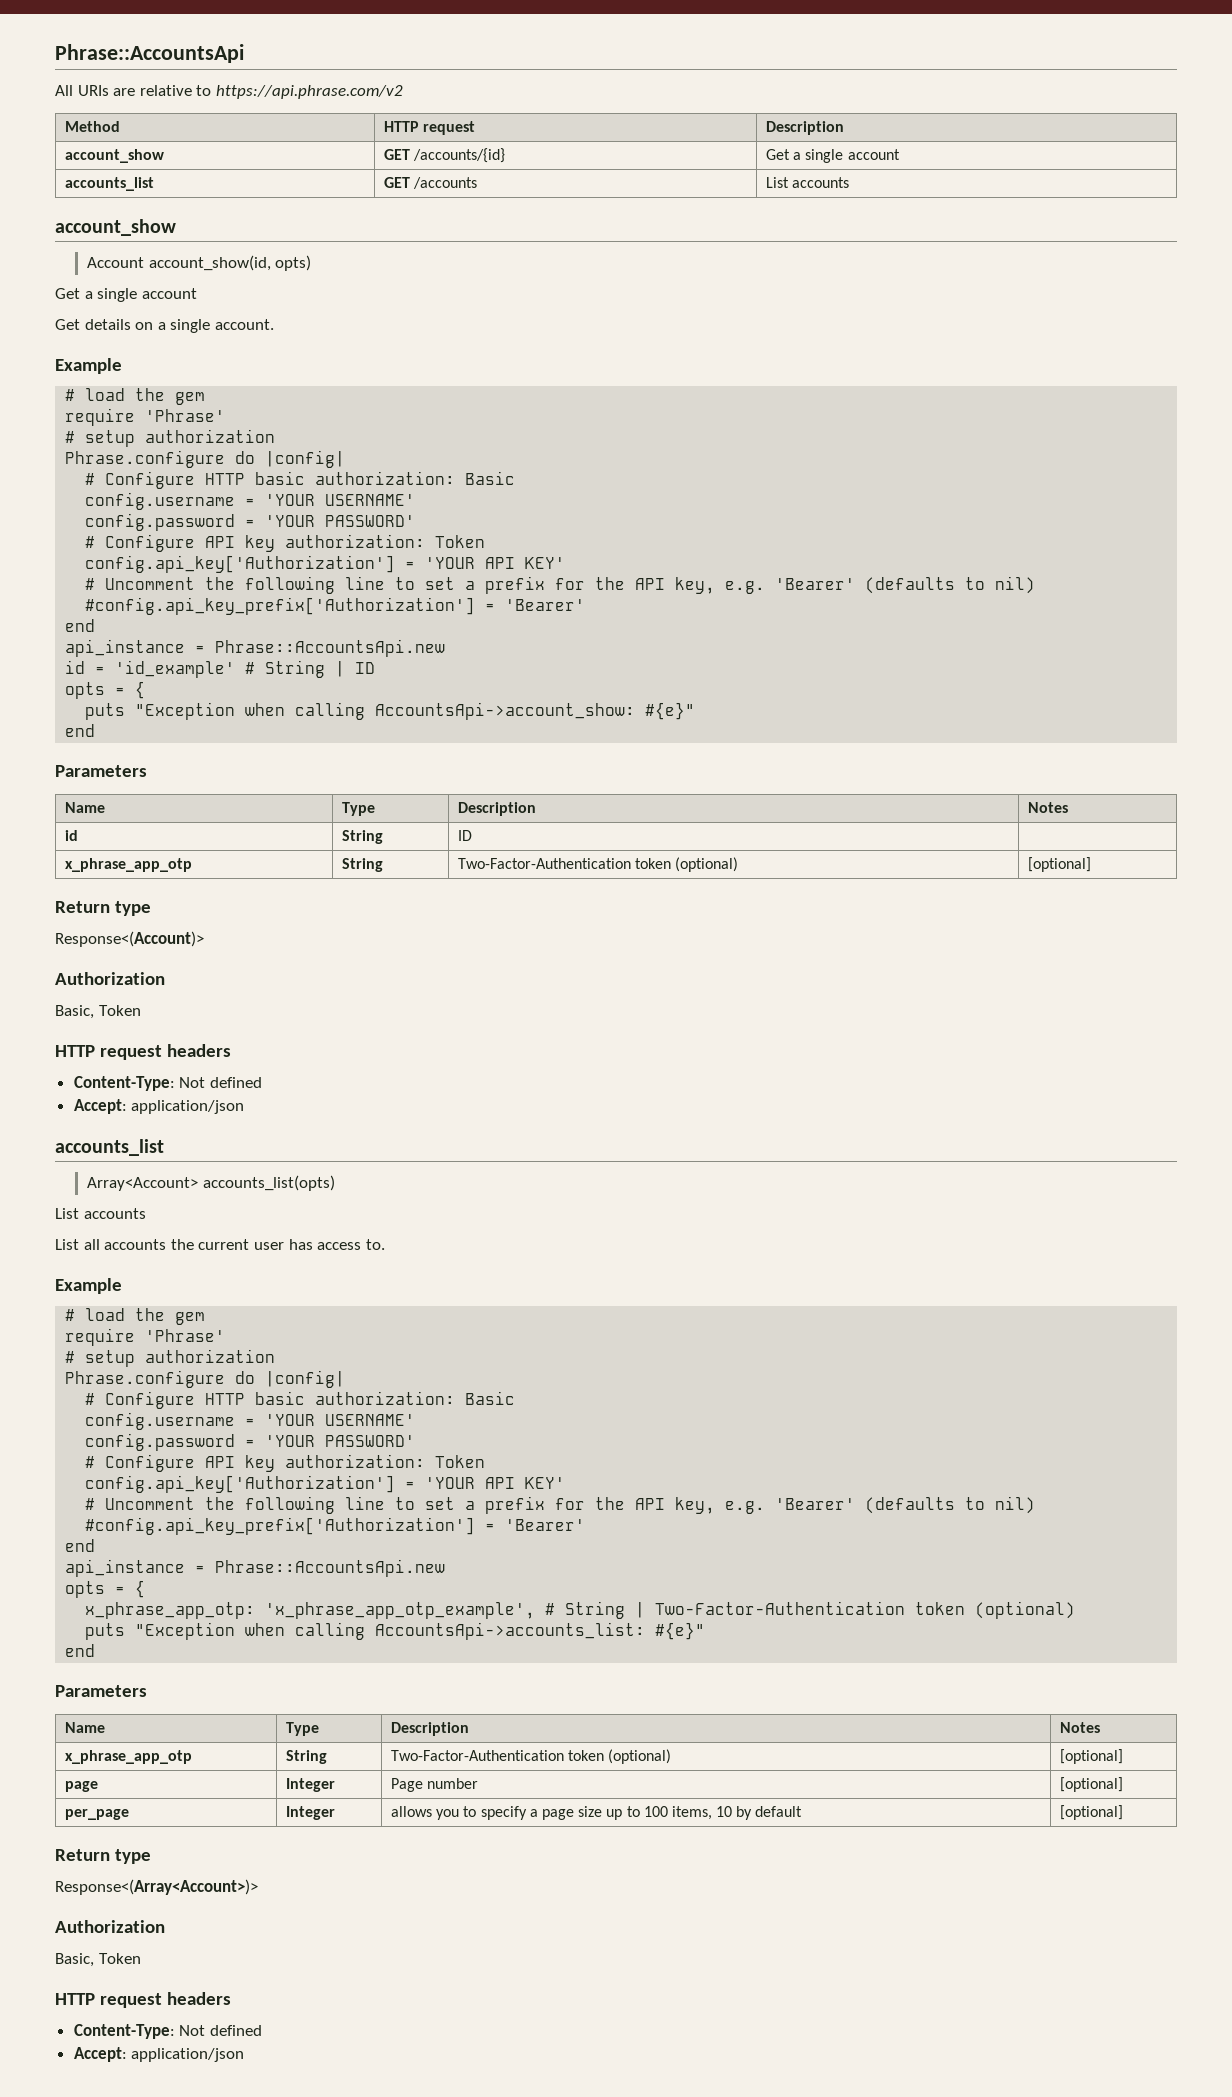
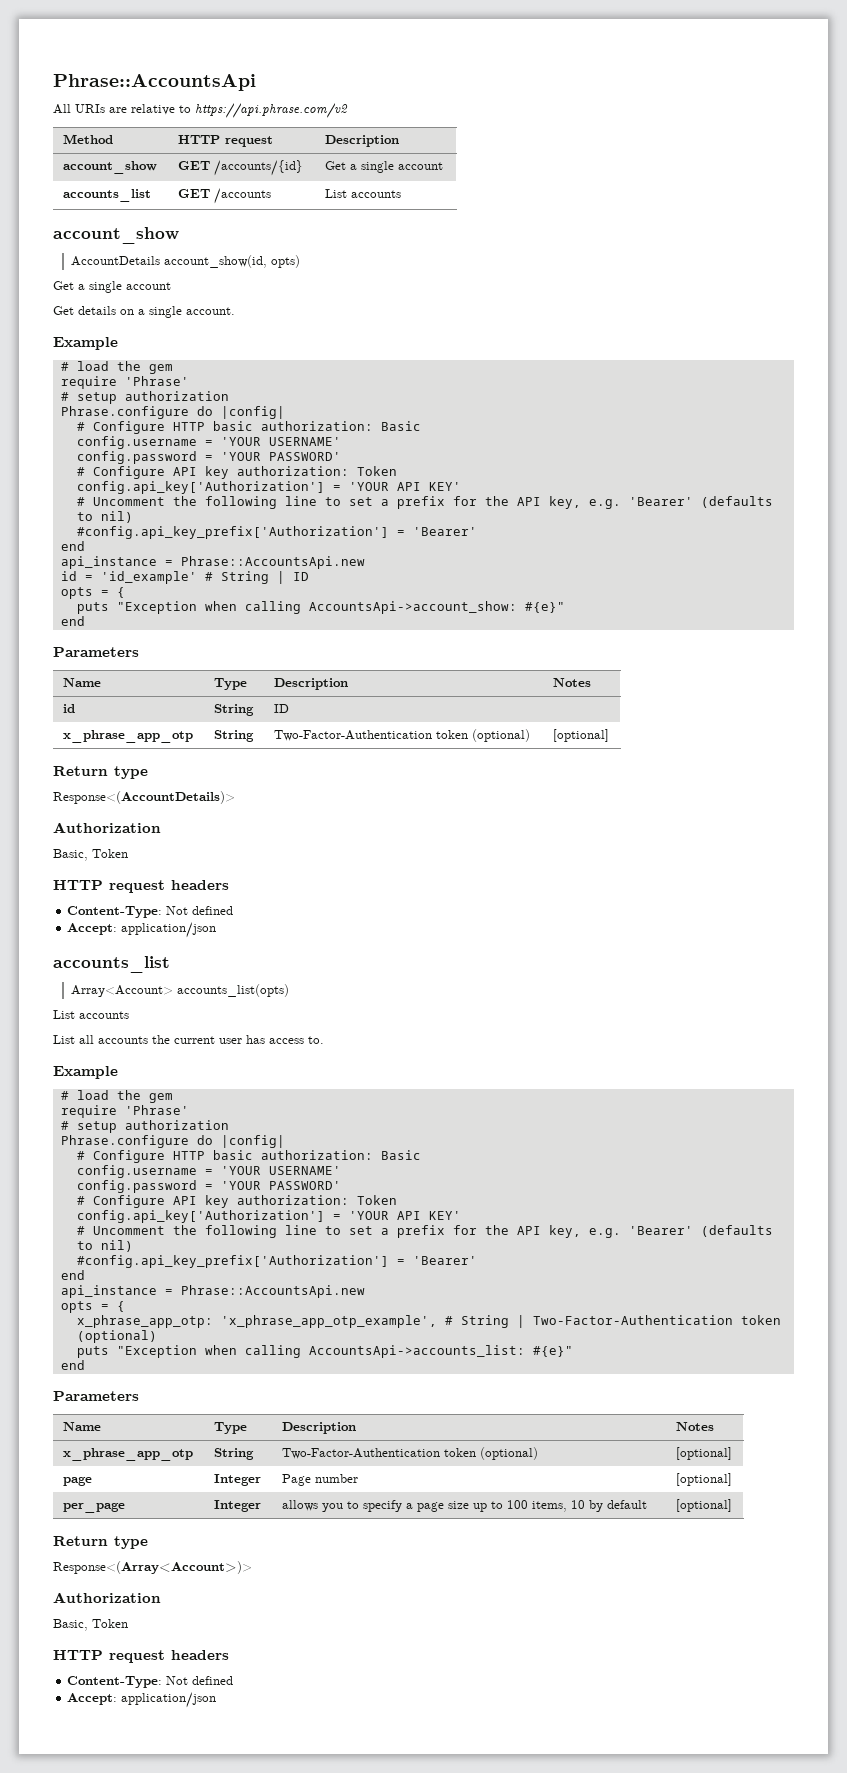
- Account account_show(id, opts)
+ AccountDetails account_show(id, opts)
- Response<(Account)>
+ Response<(AccountDetails)>

